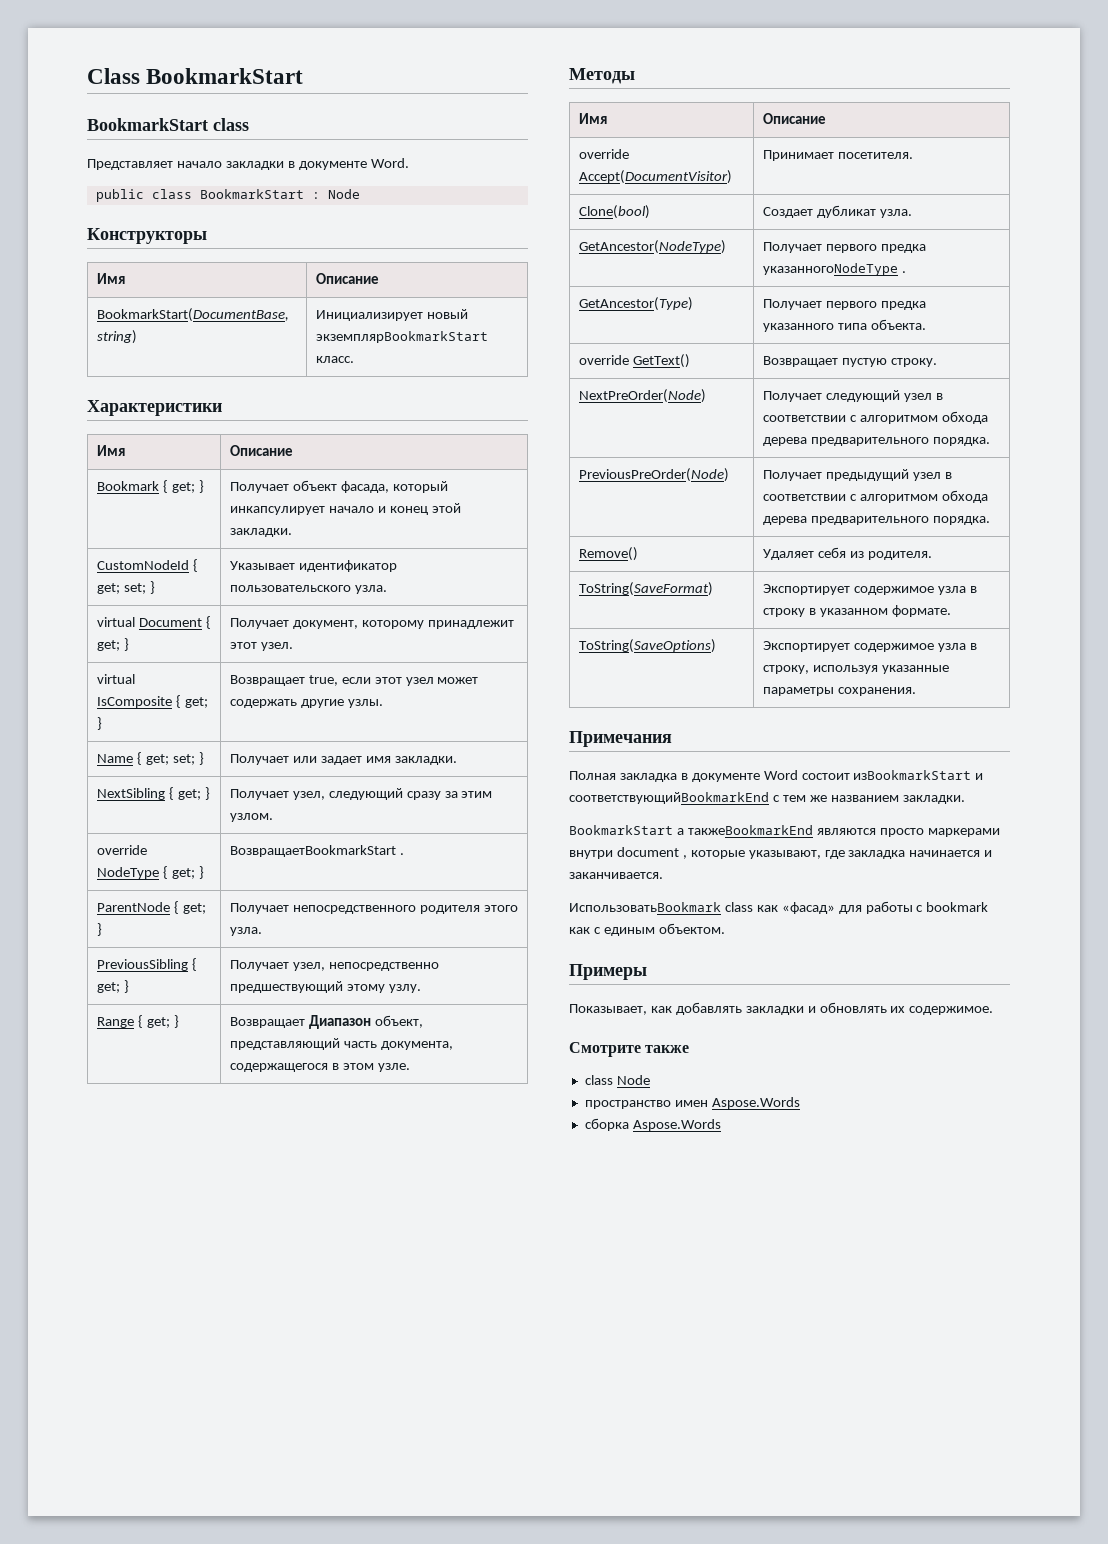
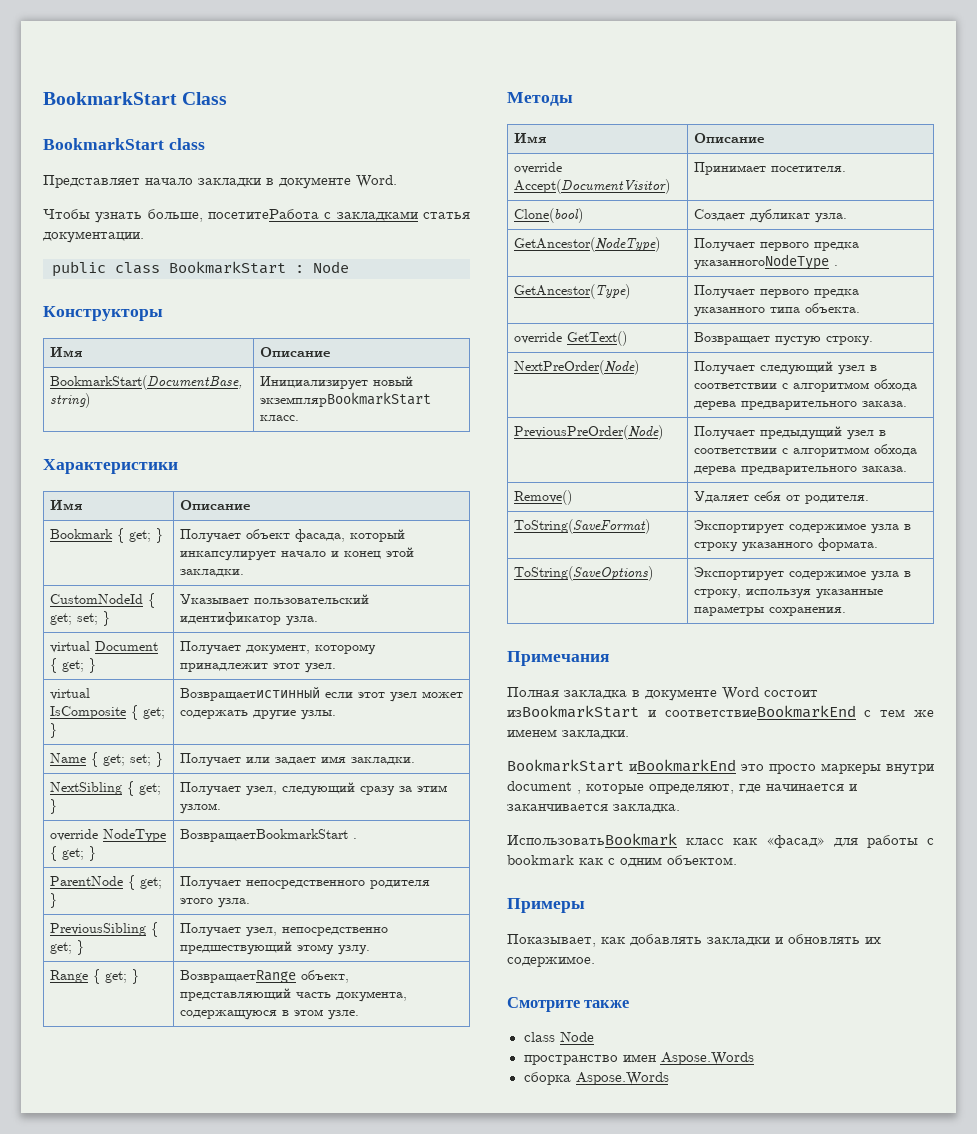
- Class BookmarkStart
+ BookmarkStart Class
+ Чтобы узнать больше, посетитеРабота с закладками статья документации.
- CustomNodeId { get; set; } | Указывает идентификатор пользовательского узла.
+ CustomNodeId { get; set; } | Указывает пользовательский идентификатор узла.
- virtual IsComposite { get; } | Возвращает true, если этот узел может содержать другие узлы.
+ virtual IsComposite { get; } | Возвращаетистинный если этот узел может содержать другие узлы.
- Range { get; } | Возвращает Диапазон объект, представляющий часть документа, содержащегося в этом узле.
+ Range { get; } | ВозвращаетRange объект, представляющий часть документа, содержащуюся в этом узле.
- NextPreOrder(Node) | Получает следующий узел в соответствии с алгоритмом обхода дерева предварительного порядка.
+ NextPreOrder(Node) | Получает следующий узел в соответствии с алгоритмом обхода дерева предварительного заказа.
- PreviousPreOrder(Node) | Получает предыдущий узел в соответствии с алгоритмом обхода дерева предварительного порядка.
+ PreviousPreOrder(Node) | Получает предыдущий узел в соответствии с алгоритмом обхода дерева предварительного заказа.
- Remove() | Удаляет себя из родителя.
+ Remove() | Удаляет себя от родителя.
- ToString(SaveFormat) | Экспортирует содержимое узла в строку в указанном формате.
+ ToString(SaveFormat) | Экспортирует содержимое узла в строку указанного формата.
- Полная закладка в документе Word состоит изBookmarkStart и соответствующийBookmarkEnd с тем же названием закладки.
+ Полная закладка в документе Word состоит изBookmarkStart и соответствиеBookmarkEnd с тем же именем закладки.
- BookmarkStart а такжеBookmarkEnd являются просто маркерами внутри document , которые указывают, где закладка начинается и заканчивается.
+ BookmarkStart иBookmarkEnd это просто маркеры внутри document , которые определяют, где начинается и заканчивается закладка.
- ИспользоватьBookmark class как «фасад» для работы с bookmark как с единым объектом.
+ ИспользоватьBookmark класс как «фасад» для работы с bookmark как с одним объектом.

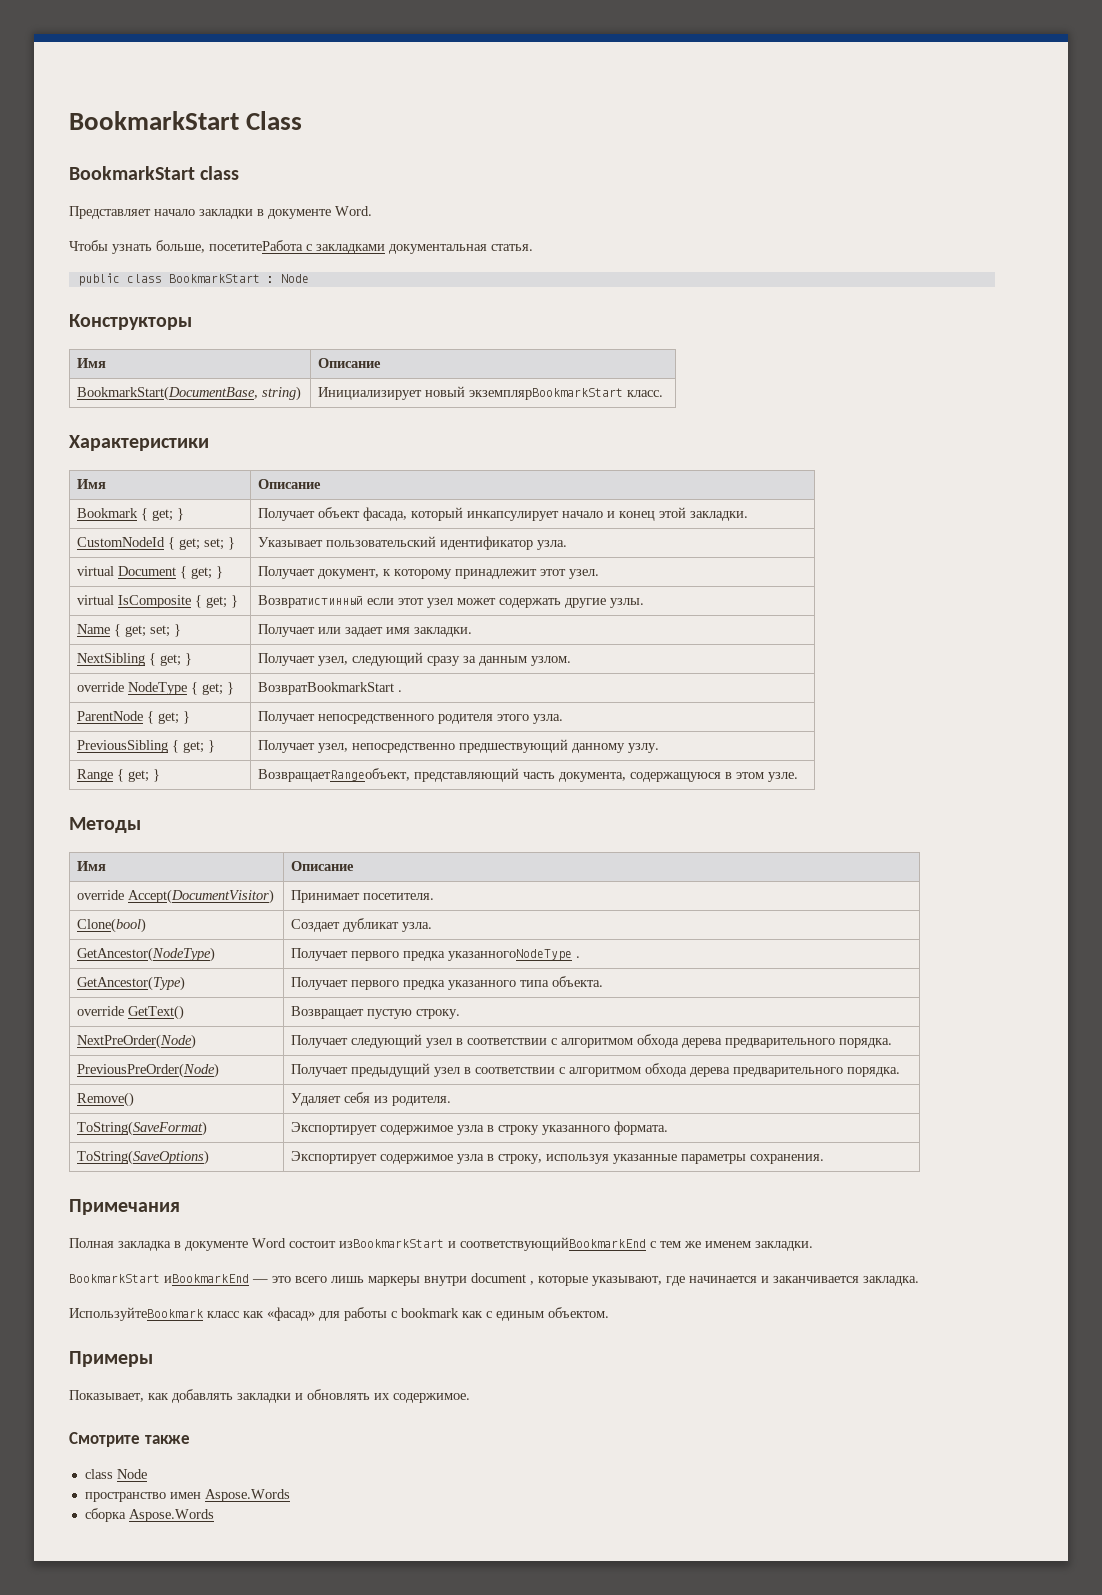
- Чтобы узнать больше, посетитеРабота с закладками статья документации.
+ Чтобы узнать больше, посетитеРабота с закладками документальная статья.
- virtual Document { get; } | Получает документ, которому принадлежит этот узел.
+ virtual Document { get; } | Получает документ, к которому принадлежит этот узел.
- virtual IsComposite { get; } | Возвращаетистинный если этот узел может содержать другие узлы.
+ virtual IsComposite { get; } | Возвратистинный если этот узел может содержать другие узлы.
- NextSibling { get; } | Получает узел, следующий сразу за этим узлом.
+ NextSibling { get; } | Получает узел, следующий сразу за данным узлом.
- override NodeType { get; } | ВозвращаетBookmarkStart .
+ override NodeType { get; } | ВозвратBookmarkStart .
- PreviousSibling { get; } | Получает узел, непосредственно предшествующий этому узлу.
+ PreviousSibling { get; } | Получает узел, непосредственно предшествующий данному узлу.
- Range { get; } | ВозвращаетRange объект, представляющий часть документа, содержащуюся в этом узле.
+ Range { get; } | ВозвращаетRangeобъект, представляющий часть документа, содержащуюся в этом узле.
- NextPreOrder(Node) | Получает следующий узел в соответствии с алгоритмом обхода дерева предварительного заказа.
+ NextPreOrder(Node) | Получает следующий узел в соответствии с алгоритмом обхода дерева предварительного порядка.
- PreviousPreOrder(Node) | Получает предыдущий узел в соответствии с алгоритмом обхода дерева предварительного заказа.
+ PreviousPreOrder(Node) | Получает предыдущий узел в соответствии с алгоритмом обхода дерева предварительного порядка.
- Remove() | Удаляет себя от родителя.
+ Remove() | Удаляет себя из родителя.
- Полная закладка в документе Word состоит изBookmarkStart и соответствиеBookmarkEnd с тем же именем закладки.
+ Полная закладка в документе Word состоит изBookmarkStart и соответствующийBookmarkEnd с тем же именем закладки.
- BookmarkStart иBookmarkEnd это просто маркеры внутри document , которые определяют, где начинается и заканчивается закладка.
+ BookmarkStart иBookmarkEnd — это всего лишь маркеры внутри document , которые указывают, где начинается и заканчивается закладка.
- ИспользоватьBookmark класс как «фасад» для работы с bookmark как с одним объектом.
+ ИспользуйтеBookmark класс как «фасад» для работы с bookmark как с единым объектом.

